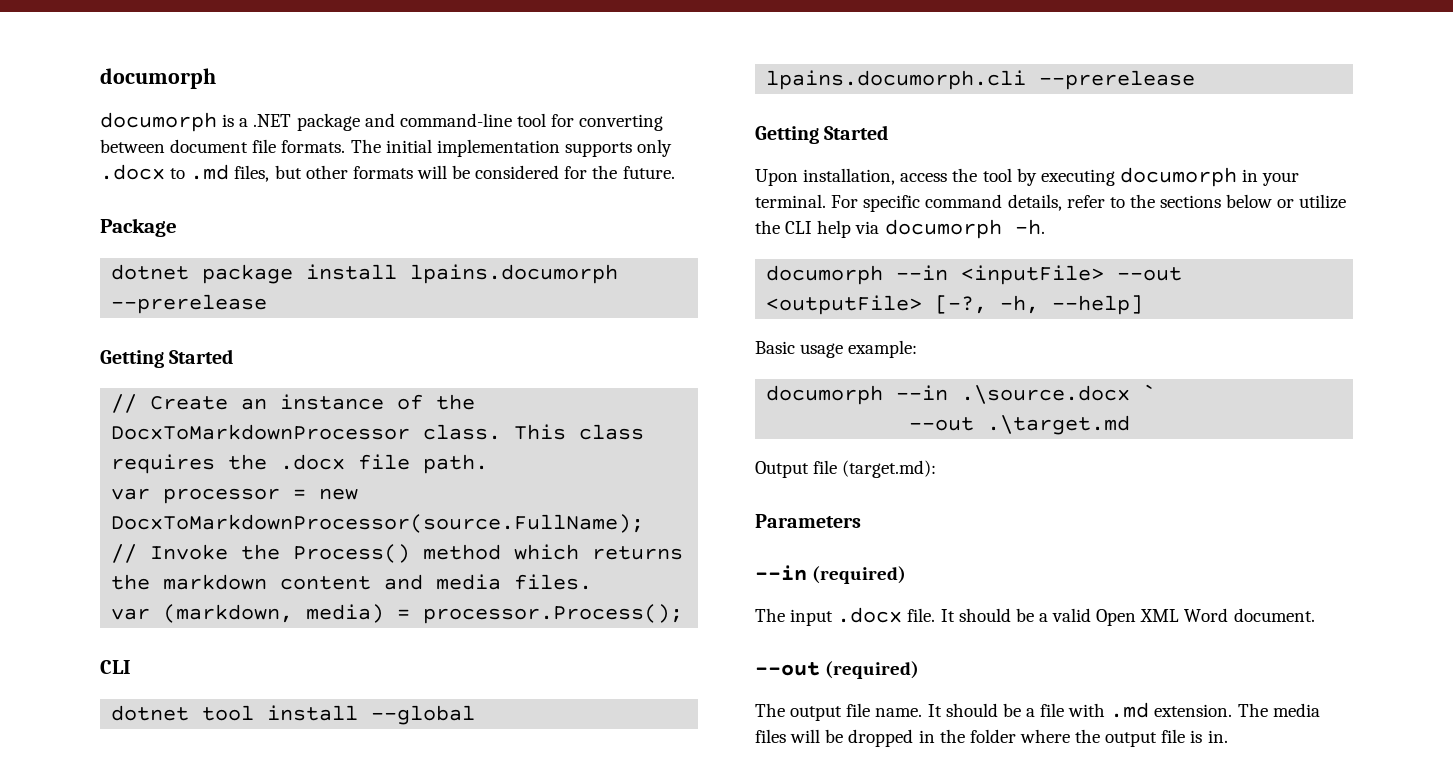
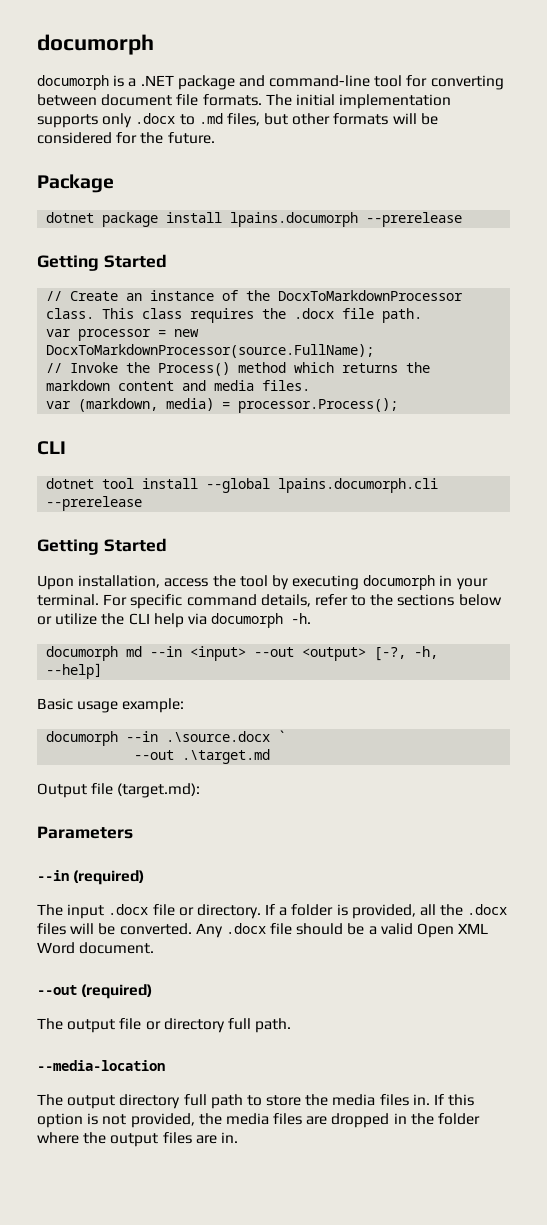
- documorph --in <inputFile> --out <outputFile> [-?, -h, --help]
+ documorph md --in <input> --out <output> [-?, -h, --help]
- The input .docx file. It should be a valid Open XML Word document.
+ The input .docx file or directory. If a folder is provided, all the .docx files will be converted. Any .docx file should be a valid Open XML Word document.
- The output file name. It should be a file with .md extension. The media files will be dropped in the folder where the output file is in.
+ The output file or directory full path.
+ --media-location
+ The output directory full path to store the media files in. If this option is not provided, the media files are dropped in the folder where the output files are in.

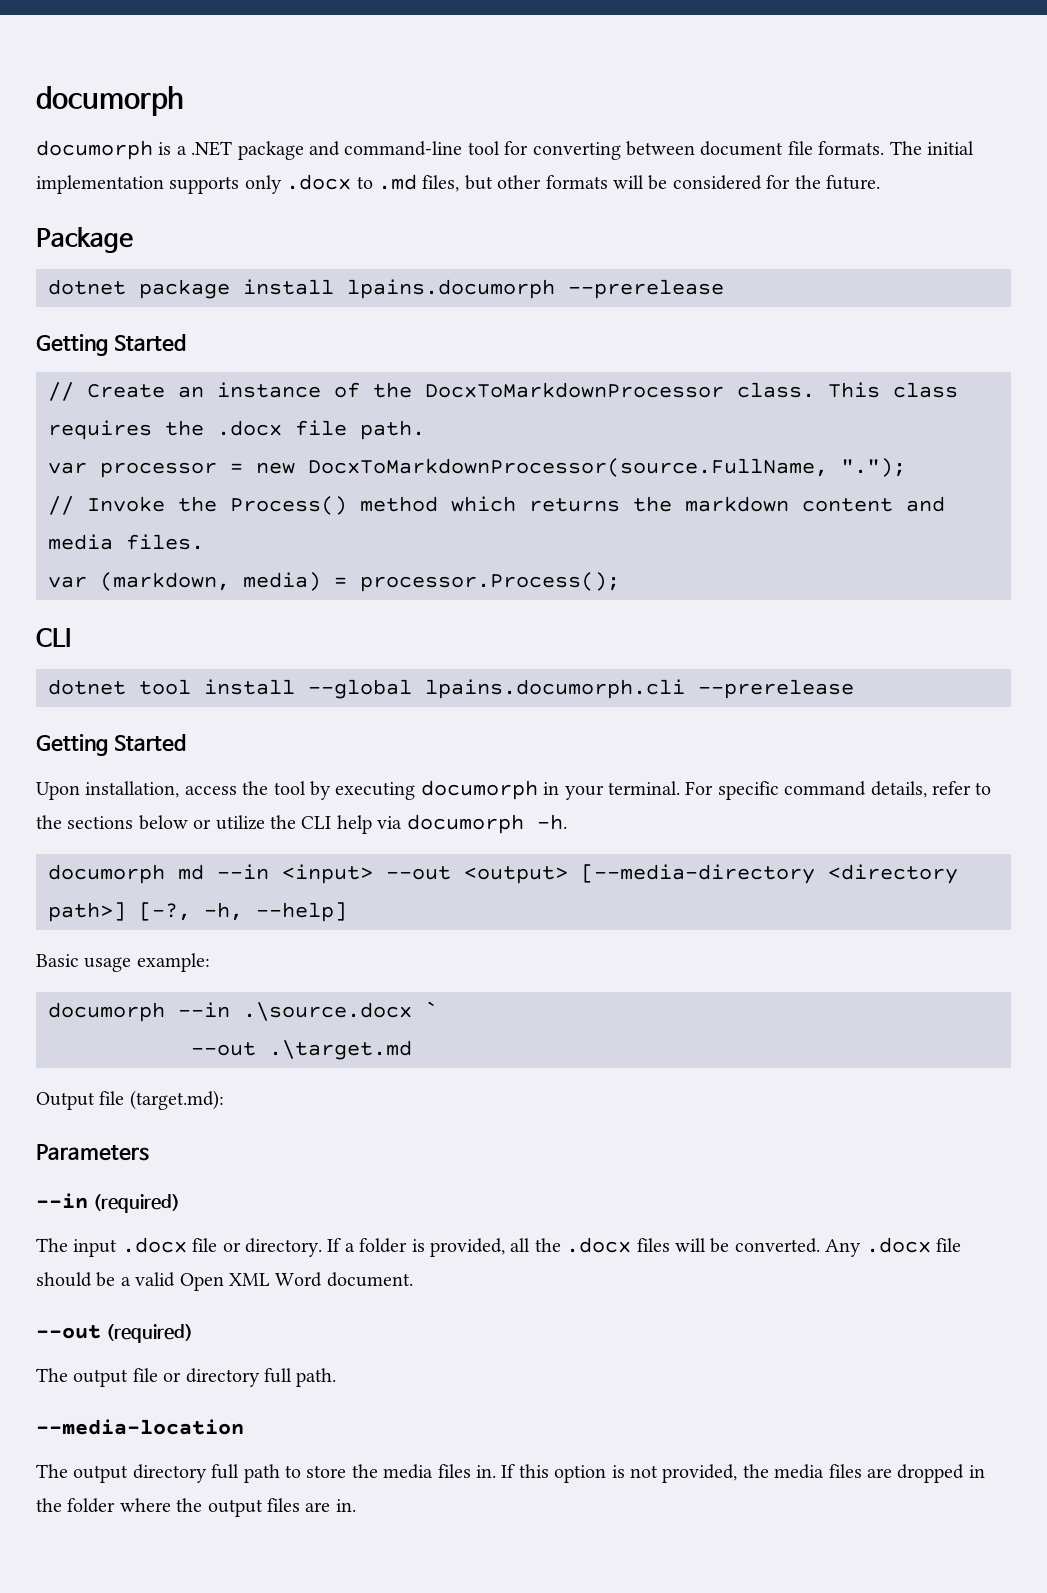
- var processor = new DocxToMarkdownProcessor(source.FullName);
+ var processor = new DocxToMarkdownProcessor(source.FullName, ".");
- documorph md --in <input> --out <output> [-?, -h, --help]
+ documorph md --in <input> --out <output> [--media-directory <directory path>] [-?, -h, --help]

